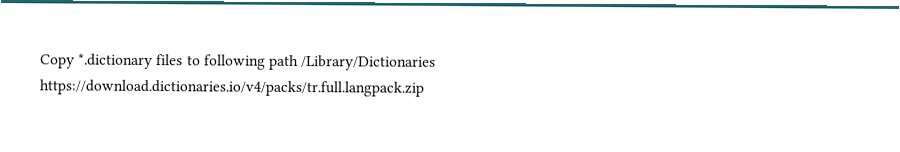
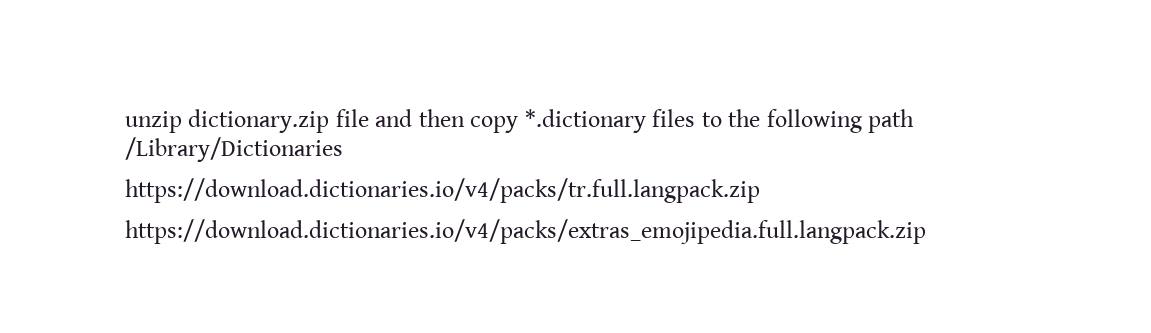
- Copy *.dictionary files to following path /Library/Dictionaries
+ unzip dictionary.zip file and then copy *.dictionary files to the following path /Library/Dictionaries
+ https://download.dictionaries.io/v4/packs/extras_emojipedia.full.langpack.zip

